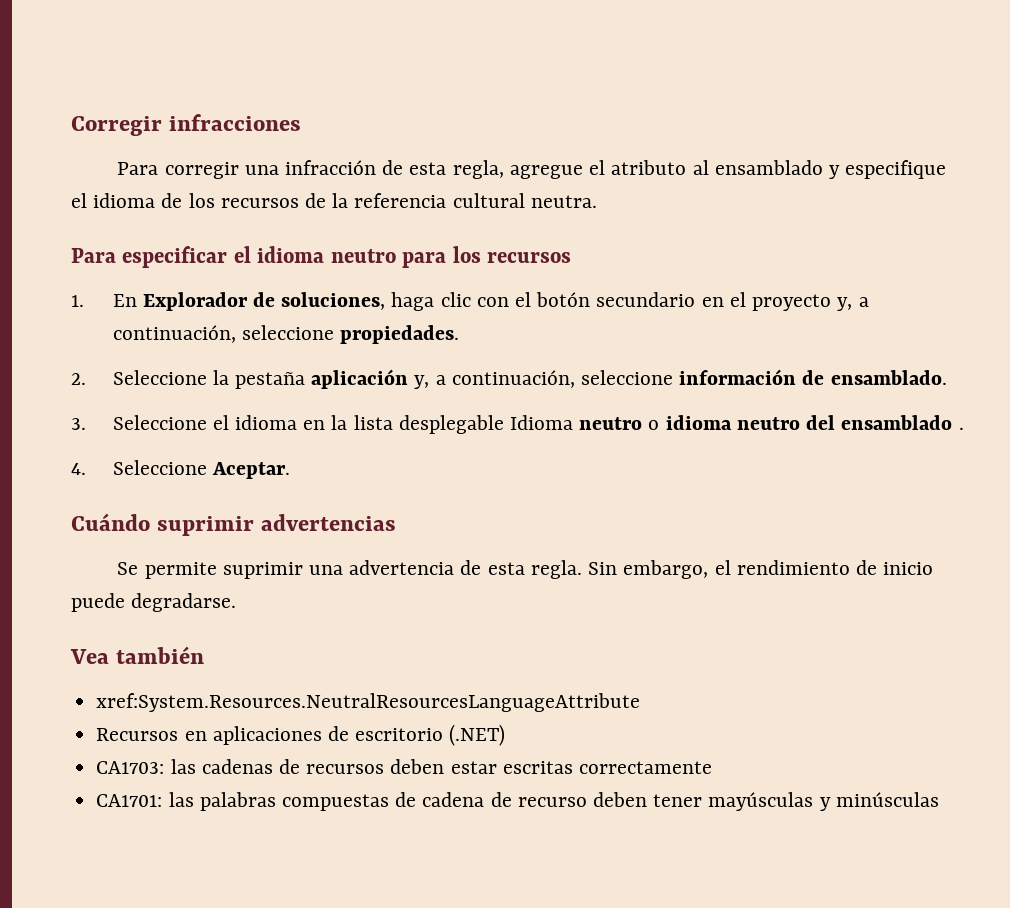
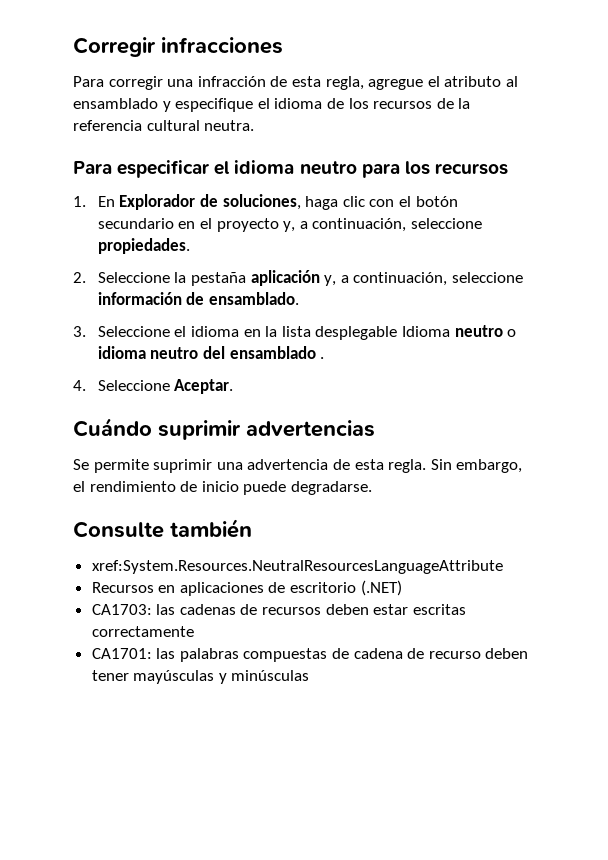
- Vea también
+ Consulte también

